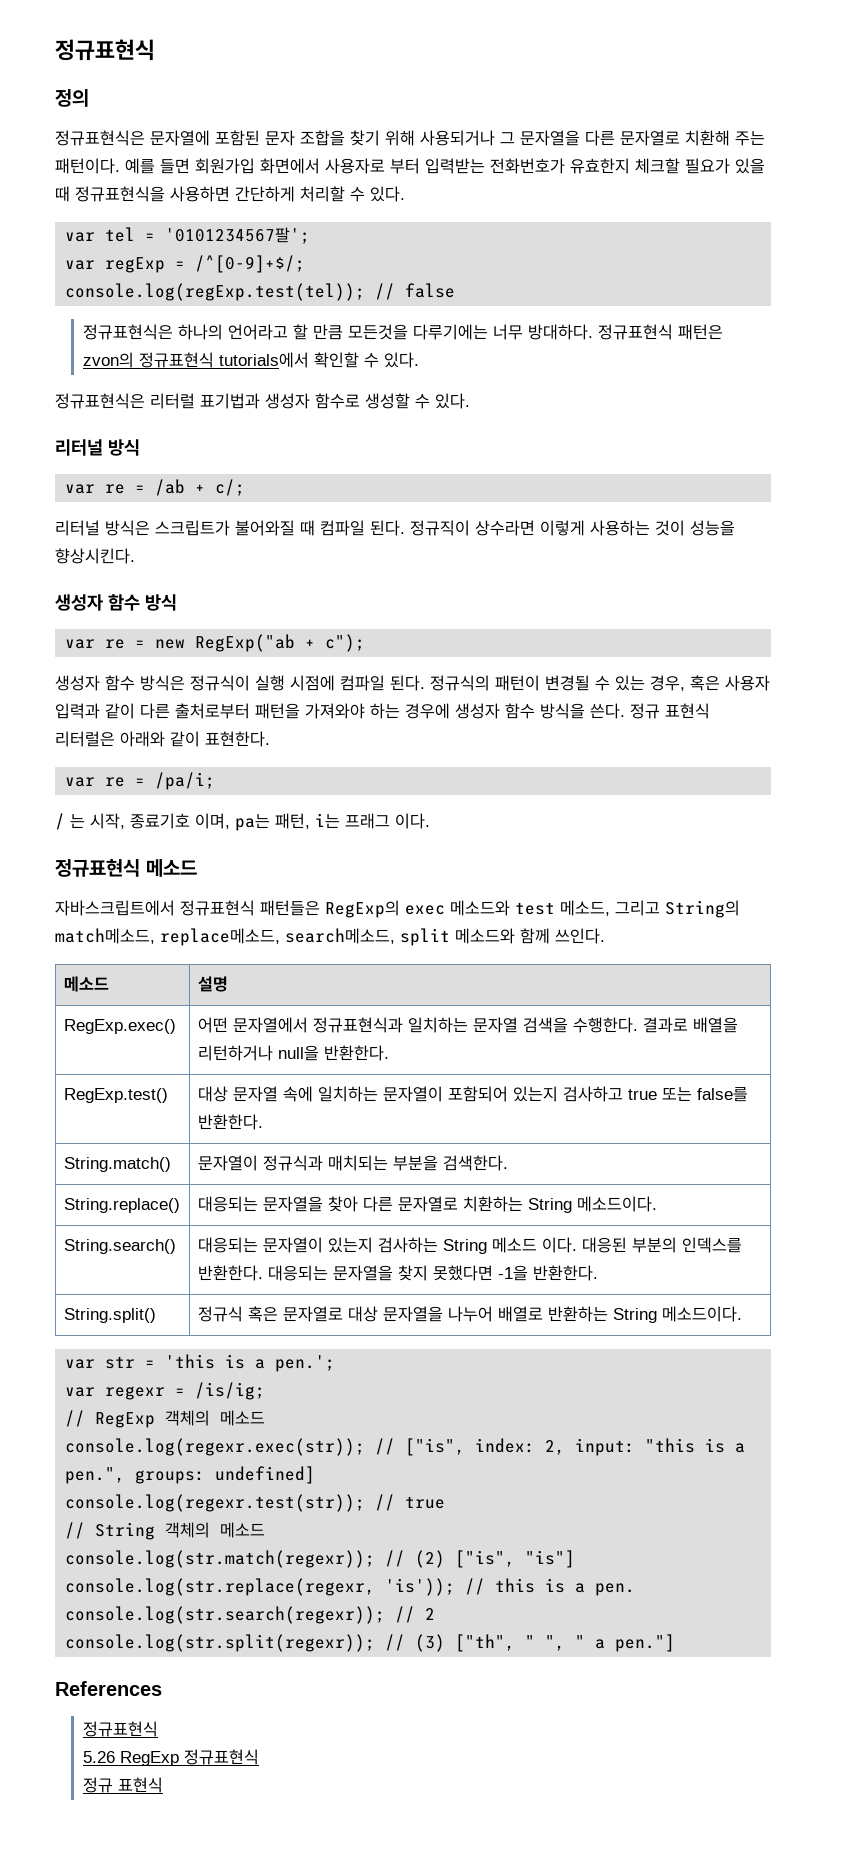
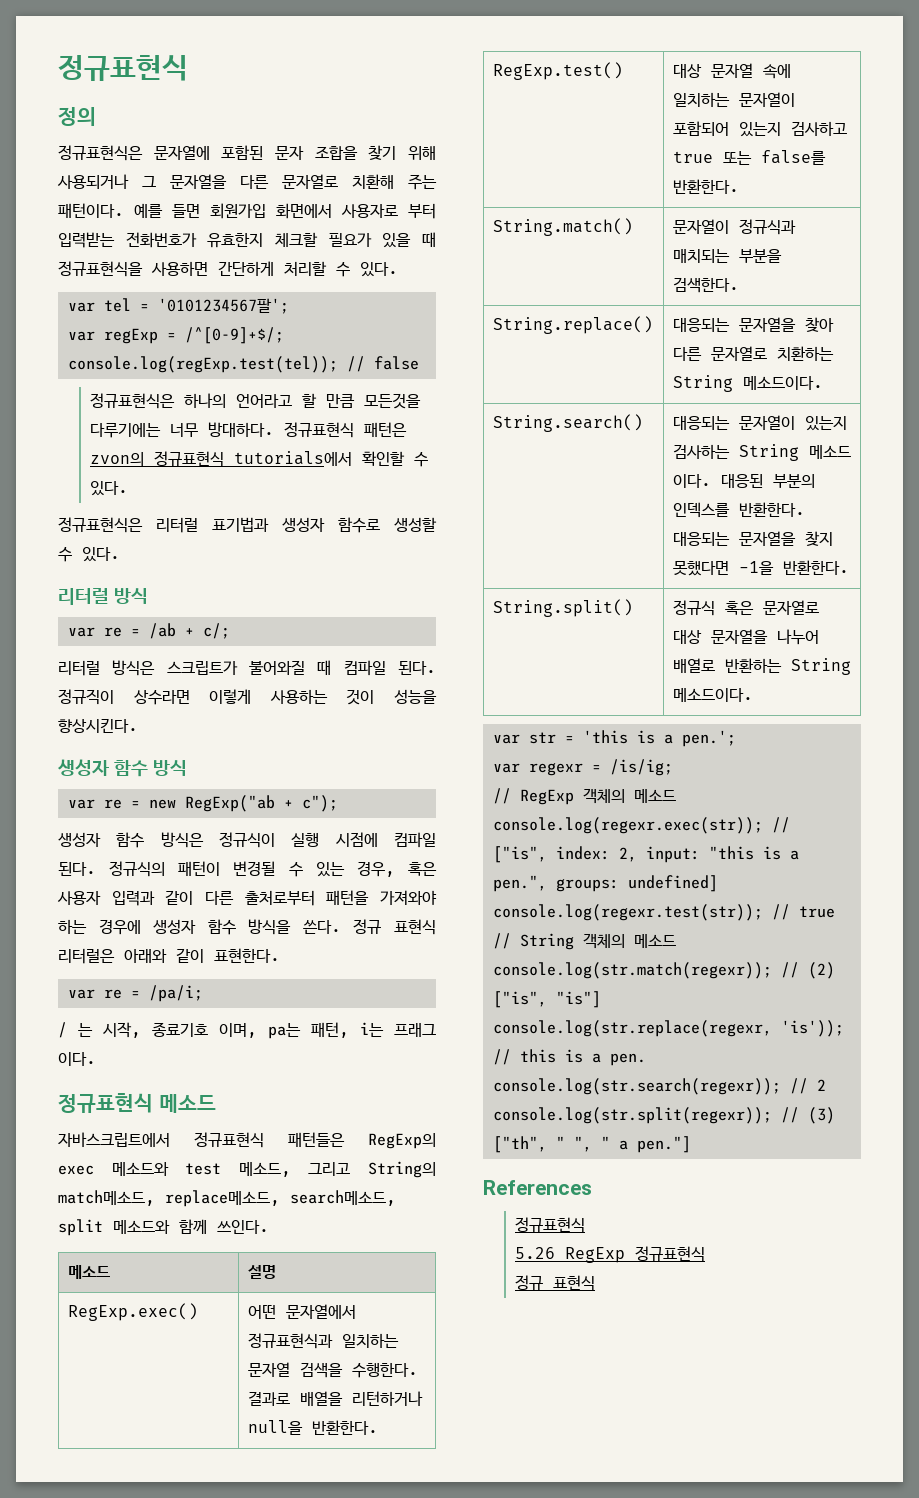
- 리터널 방식
+ 리터럴 방식
- 리터널 방식은 스크립트가 불어와질 때 컴파일 된다.
+ 리터럴 방식은 스크립트가 불어와질 때 컴파일 된다.

